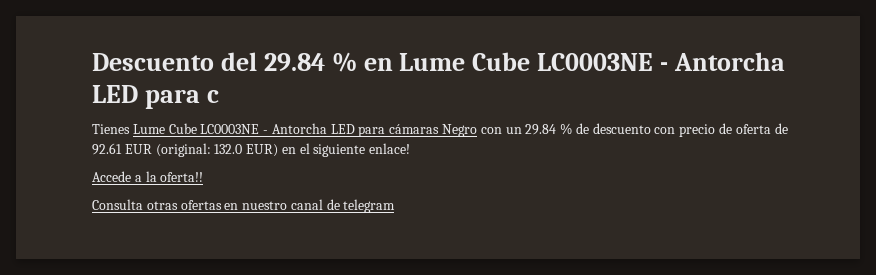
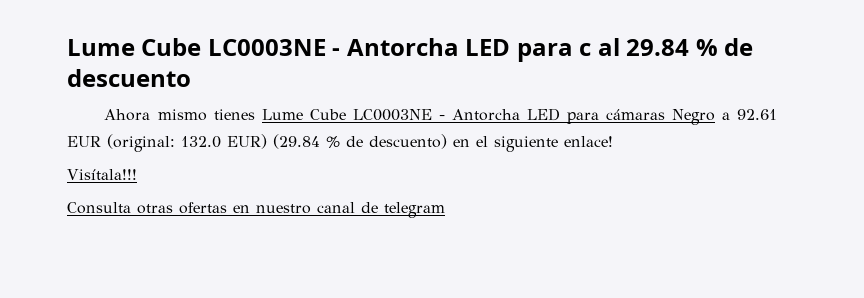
- Descuento del 29.84 % en Lume Cube LC0003NE - Antorcha LED para c
- Tienes Lume Cube LC0003NE - Antorcha LED para cámaras Negro con un 29.84 % de descuento con precio de oferta de 92.61 EUR (original: 132.0 EUR) en el siguiente enlace!
+ Lume Cube LC0003NE - Antorcha LED para c al 29.84 % de descuento
+ Ahora mismo tienes Lume Cube LC0003NE - Antorcha LED para cámaras Negro a 92.61 EUR (original: 132.0 EUR) (29.84 % de descuento) en el siguiente enlace!
- Accede a la oferta!!
+ Visítala!!!

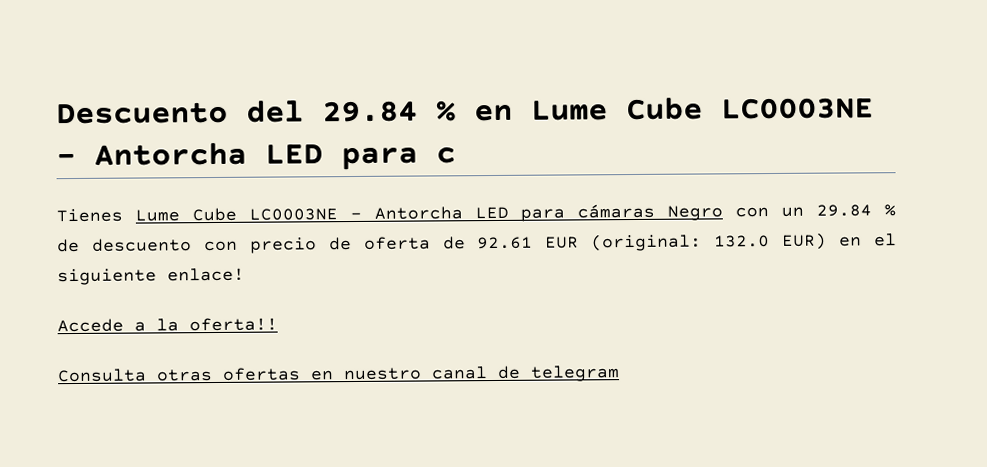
- Lume Cube LC0003NE - Antorcha LED para c al 29.84 % de descuento
- Ahora mismo tienes Lume Cube LC0003NE - Antorcha LED para cámaras Negro a 92.61 EUR (original: 132.0 EUR) (29.84 % de descuento) en el siguiente enlace!
+ Descuento del 29.84 % en Lume Cube LC0003NE - Antorcha LED para c
+ Tienes Lume Cube LC0003NE - Antorcha LED para cámaras Negro con un 29.84 % de descuento con precio de oferta de 92.61 EUR (original: 132.0 EUR) en el siguiente enlace!
- Visítala!!!
+ Accede a la oferta!!

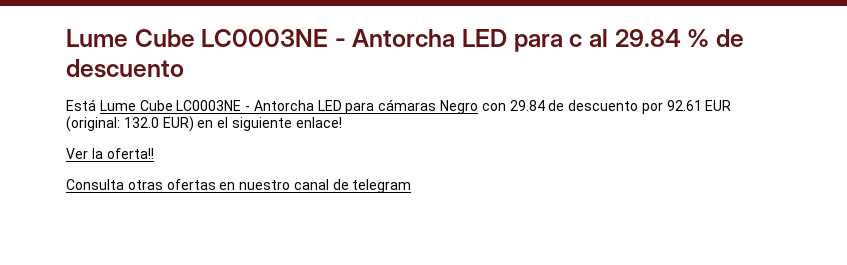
- Descuento del 29.84 % en Lume Cube LC0003NE - Antorcha LED para c
- Tienes Lume Cube LC0003NE - Antorcha LED para cámaras Negro con un 29.84 % de descuento con precio de oferta de 92.61 EUR (original: 132.0 EUR) en el siguiente enlace!
+ Lume Cube LC0003NE - Antorcha LED para c al 29.84 % de descuento
+ Está Lume Cube LC0003NE - Antorcha LED para cámaras Negro con 29.84 de descuento por 92.61 EUR (original: 132.0 EUR) en el siguiente enlace!
- Accede a la oferta!!
+ Ver la oferta!!

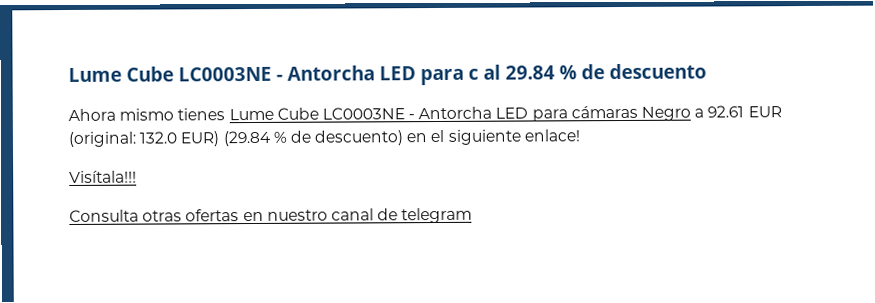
- Está Lume Cube LC0003NE - Antorcha LED para cámaras Negro con 29.84 de descuento por 92.61 EUR (original: 132.0 EUR) en el siguiente enlace!
+ Ahora mismo tienes Lume Cube LC0003NE - Antorcha LED para cámaras Negro a 92.61 EUR (original: 132.0 EUR) (29.84 % de descuento) en el siguiente enlace!
- Ver la oferta!!
+ Visítala!!!

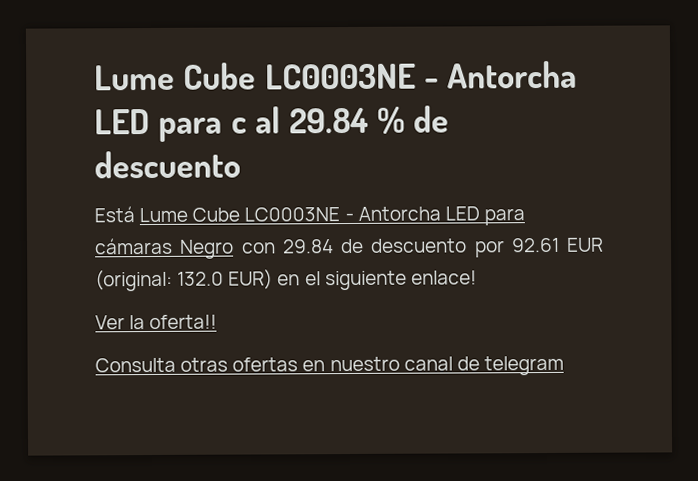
- Ahora mismo tienes Lume Cube LC0003NE - Antorcha LED para cámaras Negro a 92.61 EUR (original: 132.0 EUR) (29.84 % de descuento) en el siguiente enlace!
+ Está Lume Cube LC0003NE - Antorcha LED para cámaras Negro con 29.84 de descuento por 92.61 EUR (original: 132.0 EUR) en el siguiente enlace!
- Visítala!!!
+ Ver la oferta!!

